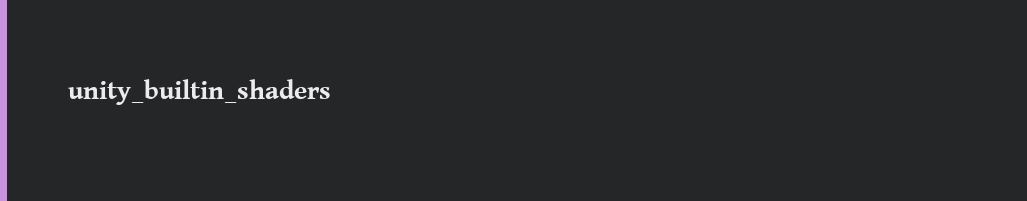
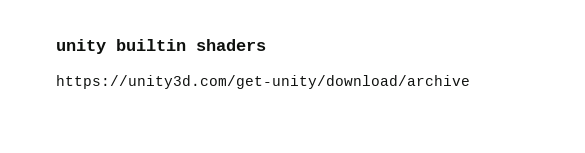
- unity_builtin_shaders
+ unity builtin shaders
+ https://unity3d.com/get-unity/download/archive

